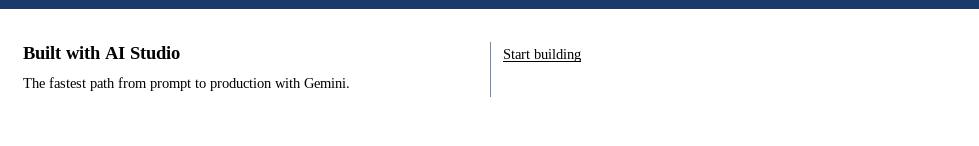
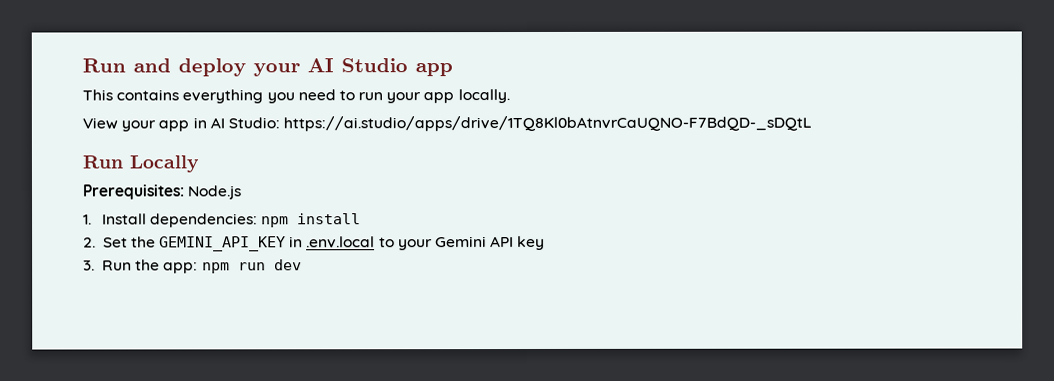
- Built with AI Studio
- The fastest path from prompt to production with Gemini.
- Start building
+ Run and deploy your AI Studio app
+ This contains everything you need to run your app locally.
+ View your app in AI Studio: https://ai.studio/apps/drive/1TQ8Kl0bAtnvrCaUQNO-F7BdQD-_sDQtL
+ Run Locally
+ Prerequisites: Node.js
+ 1. Install dependencies: npm install
+ 2. Set the GEMINI_API_KEY in .env.local to your Gemini API key
+ 3. Run the app: npm run dev

